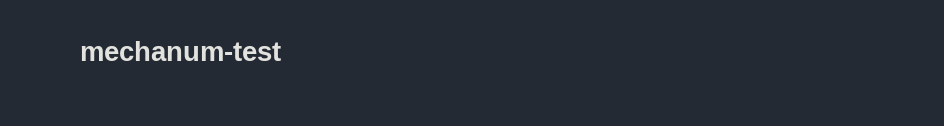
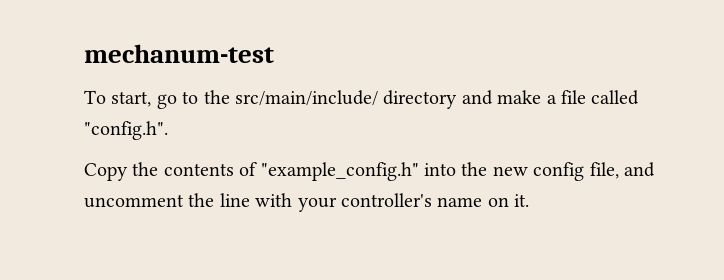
+ To start, go to the src/main/include/ directory and make a file called "config.h".
+ Copy the contents of "example_config.h" into the new config file, and uncomment the line with your controller's name on it.

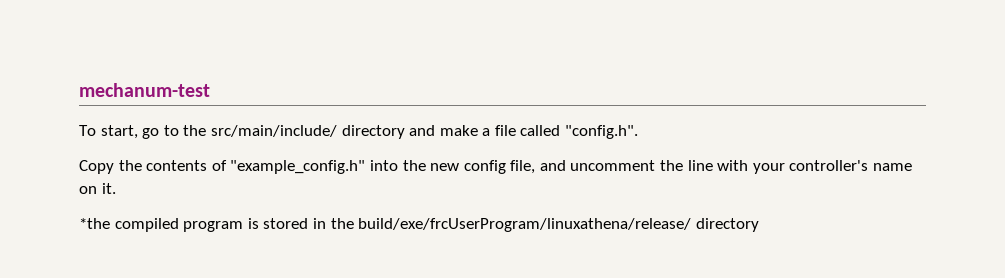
+ *the compiled program is stored in the build/exe/frcUserProgram/linuxathena/release/ directory

